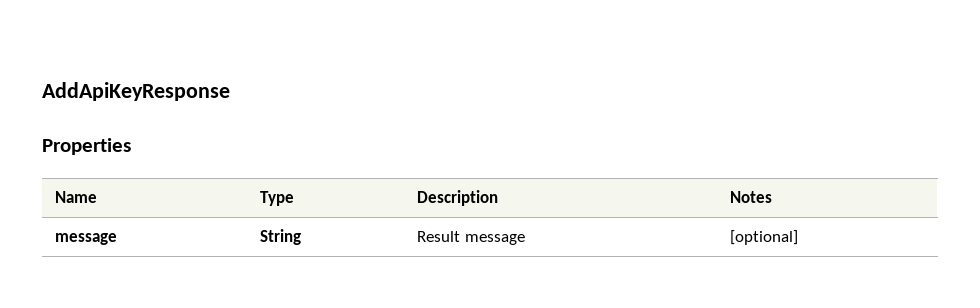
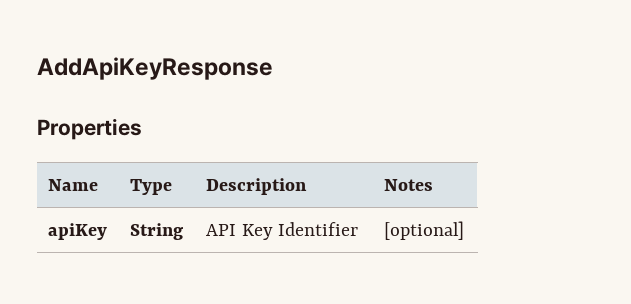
- message | String | Result message | [optional]
+ apiKey | String | API Key Identifier | [optional]

